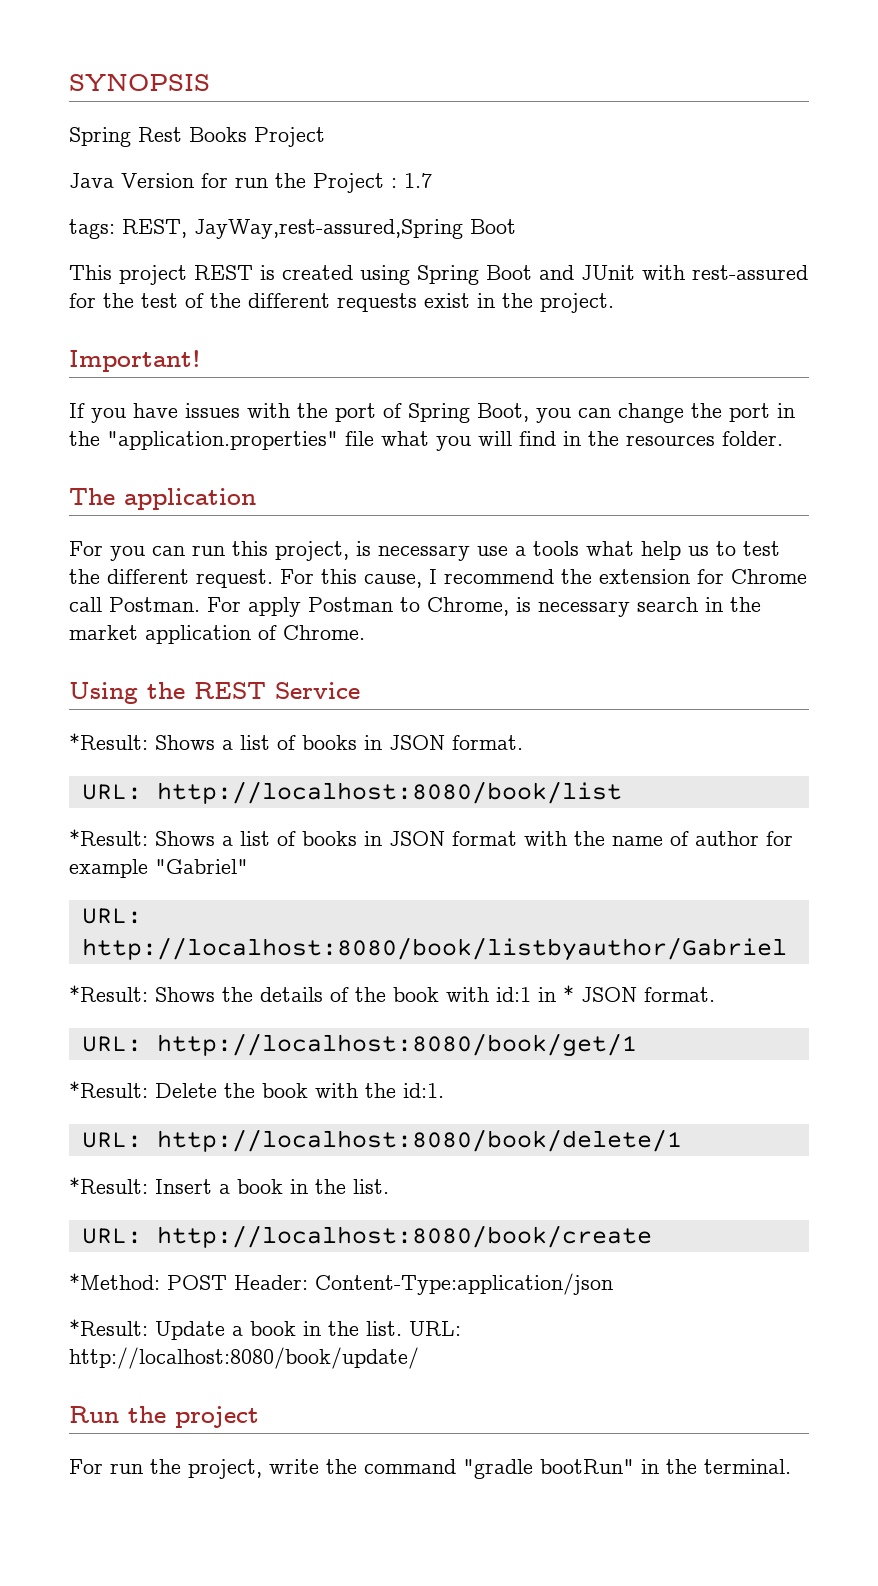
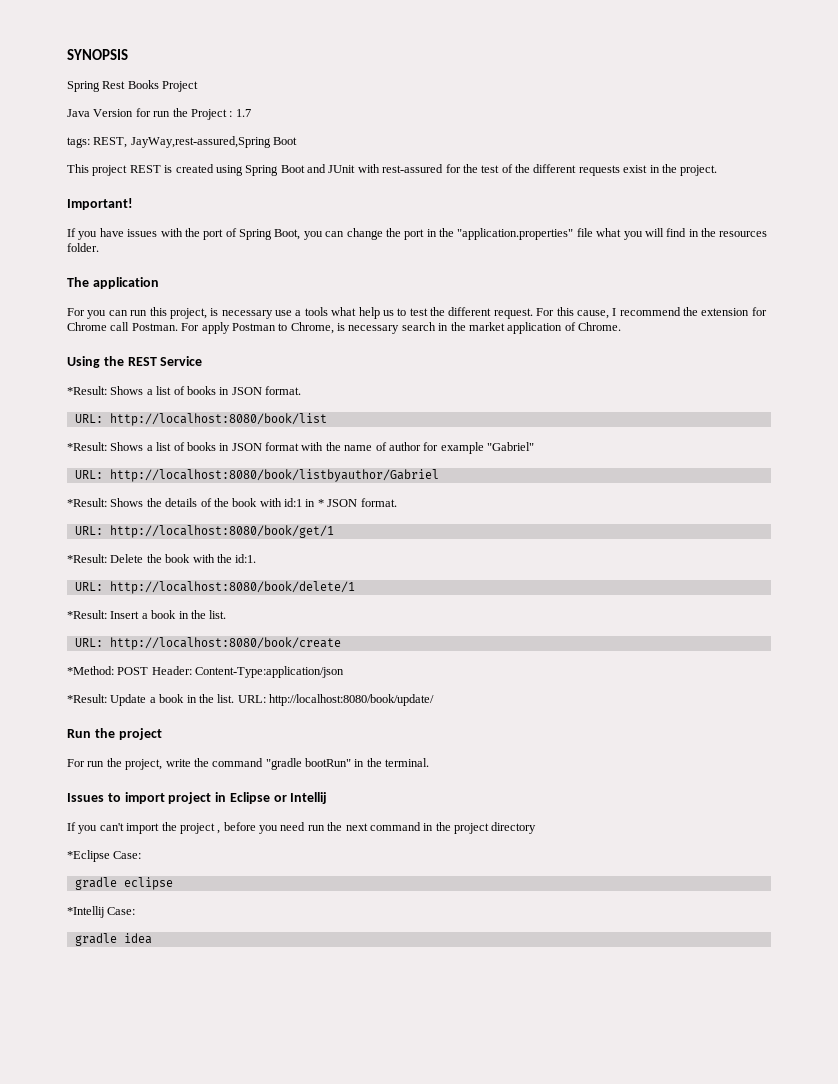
+ Issues to import project in Eclipse or Intellij
+ If you can't import the project , before you need run the next command in the project directory
+ *Eclipse Case:
+ gradle eclipse
+ *Intellij Case:
+ gradle idea

